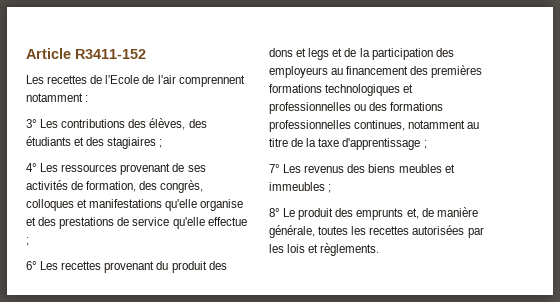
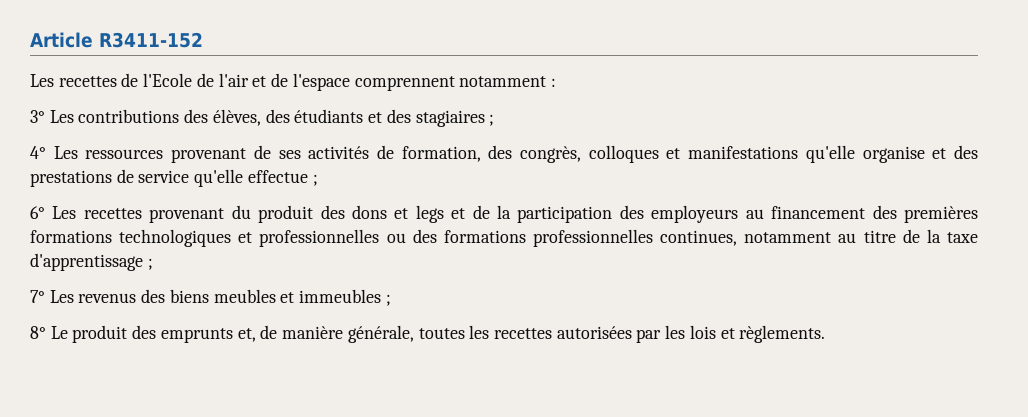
- Les recettes de l'Ecole de l'air comprennent notamment :
+ Les recettes de l'Ecole de l'air et de l'espace comprennent notamment :

